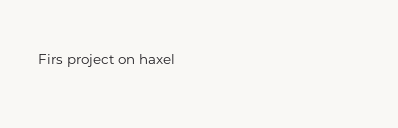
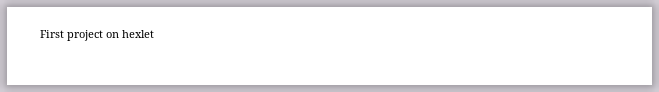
- Firs project on haxel
+ First project on hexlet

